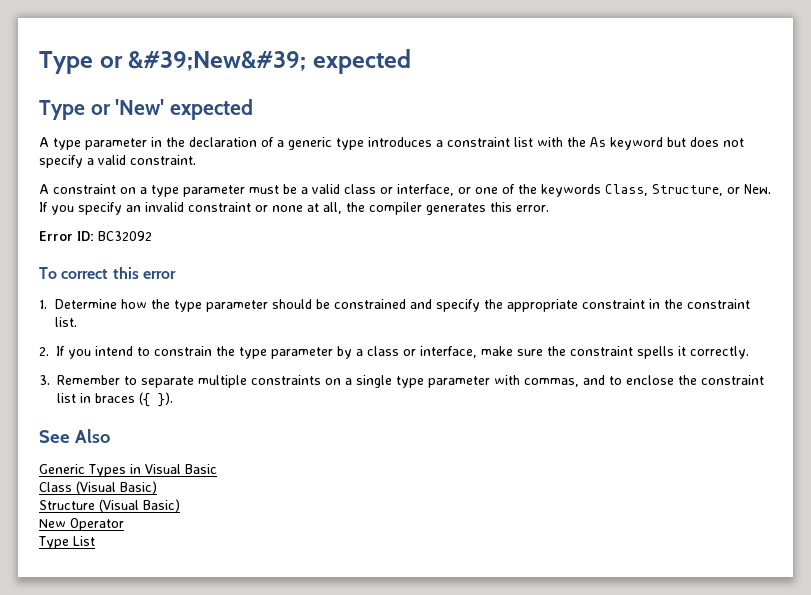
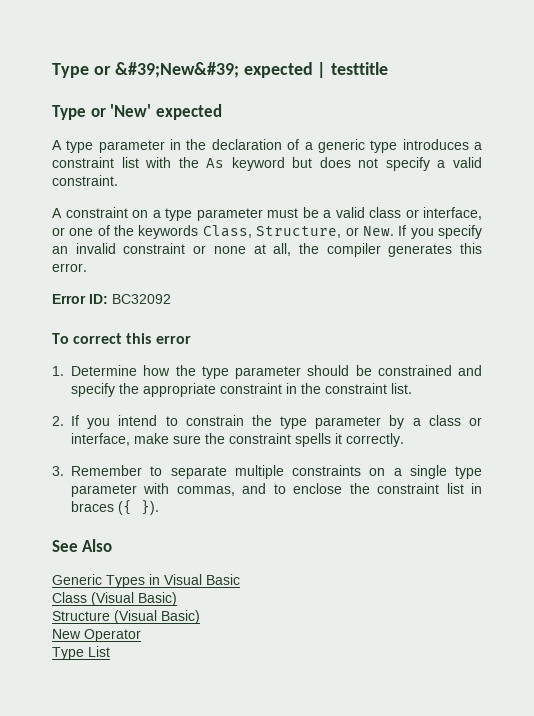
- Type or &#39;New&#39; expected
+ Type or &#39;New&#39; expected | testtitle

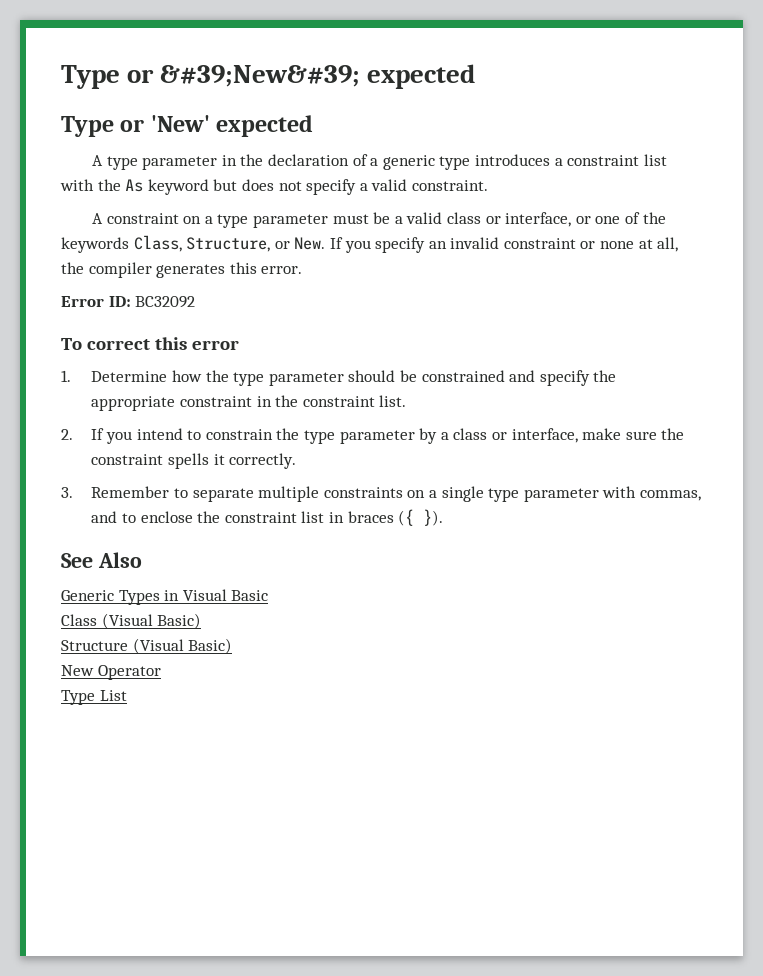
- Type or &#39;New&#39; expected | testtitle
+ Type or &#39;New&#39; expected

